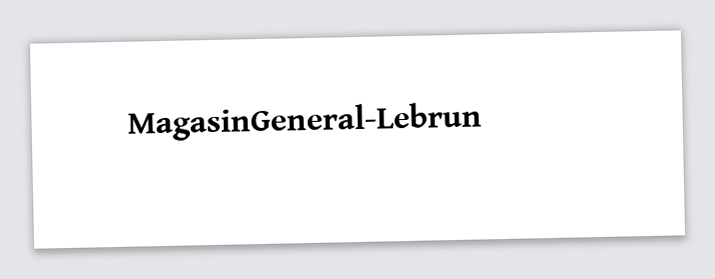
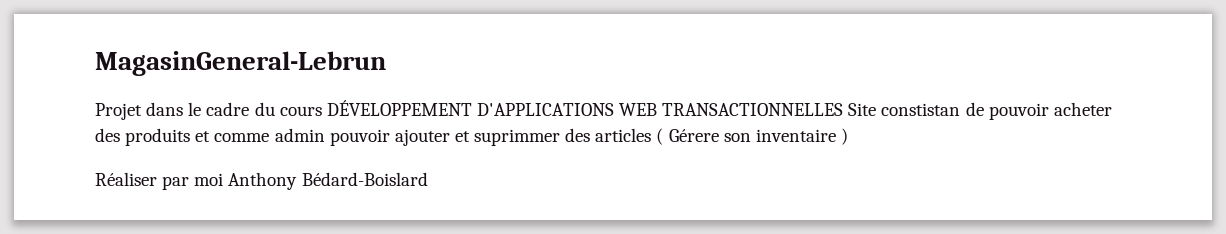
+ Projet dans le cadre du cours DÉVELOPPEMENT D'APPLICATIONS WEB TRANSACTIONNELLES Site constistan de pouvoir acheter des produits et comme admin pouvoir ajouter et suprimmer des articles ( Gérere son inventaire )
+ Réaliser par moi Anthony Bédard-Boislard

